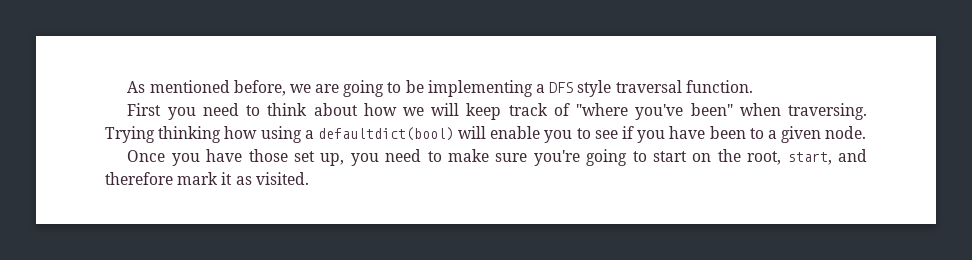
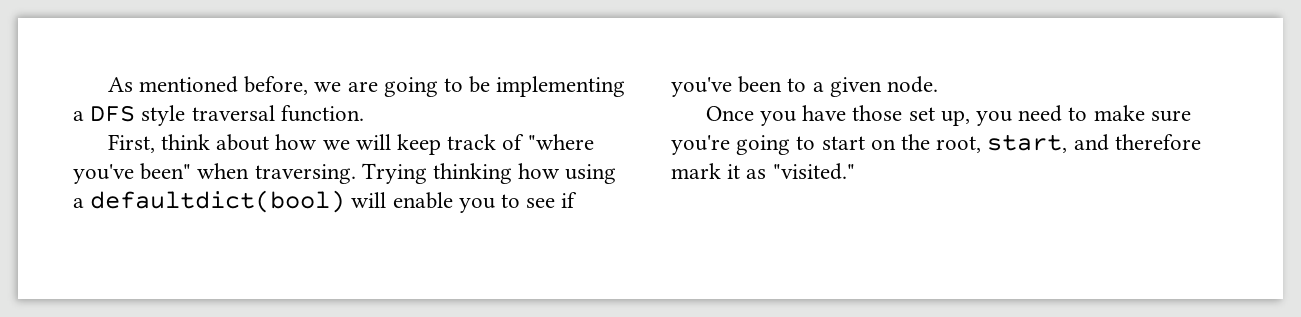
- First you need to think about how we will keep track of "where you've been" when traversing.
+ First, think about how we will keep track of "where you've been" when traversing.
- Trying thinking how using a defaultdict(bool) will enable you to see if you have been to a given node.
+ Trying thinking how using a defaultdict(bool) will enable you to see if you've been to a given node.
- Once you have those set up, you need to make sure you're going to start on the root, start, and therefore mark it as visited.
+ Once you have those set up, you need to make sure you're going to start on the root, start, and therefore mark it as "visited."

